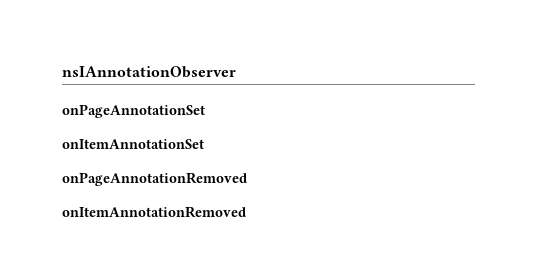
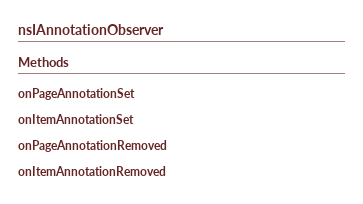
+ Methods

